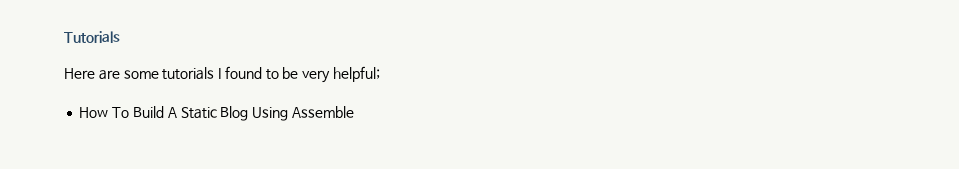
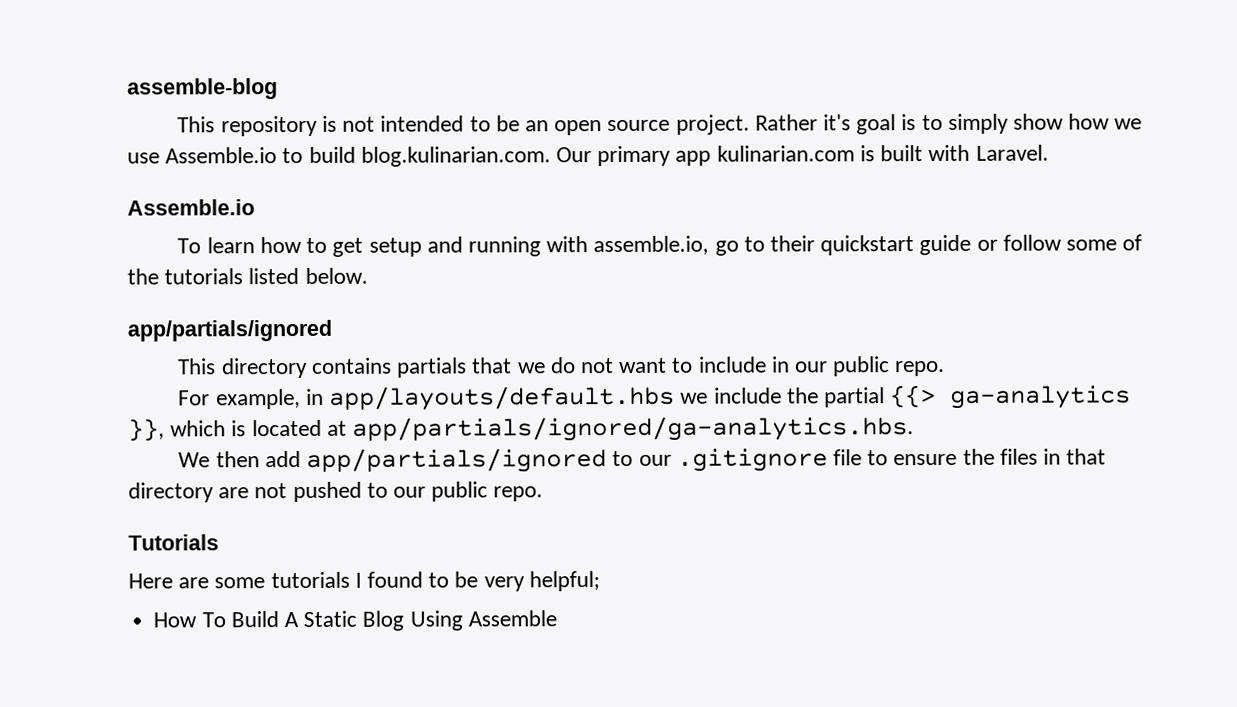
+ assemble-blog
+ This repository is not intended to be an open source project. Rather it's goal is to simply show how we use Assemble.io to build blog.kulinarian.com. Our primary app kulinarian.com is built with Laravel.
+ Assemble.io
+ To learn how to get setup and running with assemble.io, go to their quickstart guide or follow some of the tutorials listed below.
+ app/partials/ignored
+ This directory contains partials that we do not want to include in our public repo.
+ For example, in app/layouts/default.hbs we include the partial {{> ga-analytics }}, which is located at app/partials/ignored/ga-analytics.hbs.
+ We then add app/partials/ignored to our .gitignore file to ensure the files in that directory are not pushed to our public repo.

